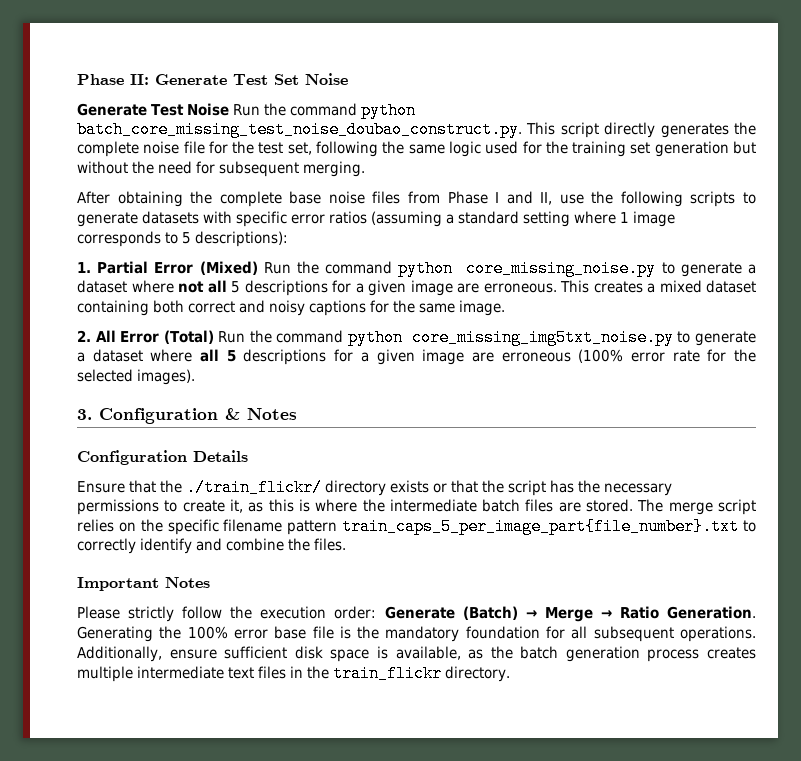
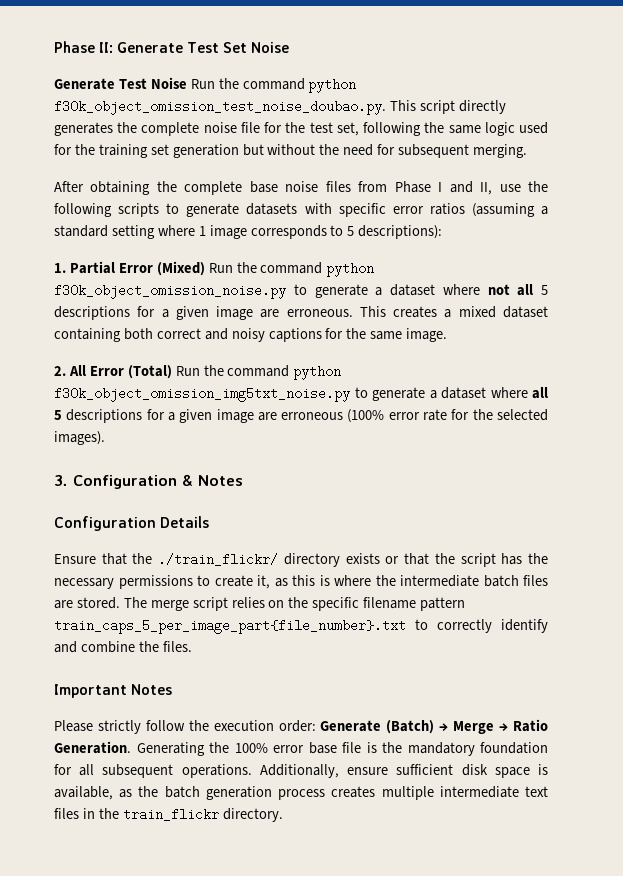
- Generate Test Noise Run the command python batch_core_missing_test_noise_doubao_construct.py. This script directly generates the complete noise file for the test set, following the same logic used for the training set generation but without the need for subsequent merging.
+ Generate Test Noise Run the command python f30k_object_omission_test_noise_doubao.py. This script directly generates the complete noise file for the test set, following the same logic used for the training set generation but without the need for subsequent merging.
- 1. Partial Error (Mixed) Run the command python core_missing_noise.py to generate a dataset where not all 5 descriptions for a given image are erroneous.
+ 1. Partial Error (Mixed) Run the command python f30k_object_omission_noise.py to generate a dataset where not all 5 descriptions for a given image are erroneous.
- 2. All Error (Total) Run the command python core_missing_img5txt_noise.py to generate a dataset where all 5 descriptions for a given image are erroneous (100% error rate for the selected images).
+ 2. All Error (Total) Run the command python f30k_object_omission_img5txt_noise.py to generate a dataset where all 5 descriptions for a given image are erroneous (100% error rate for the selected images).

